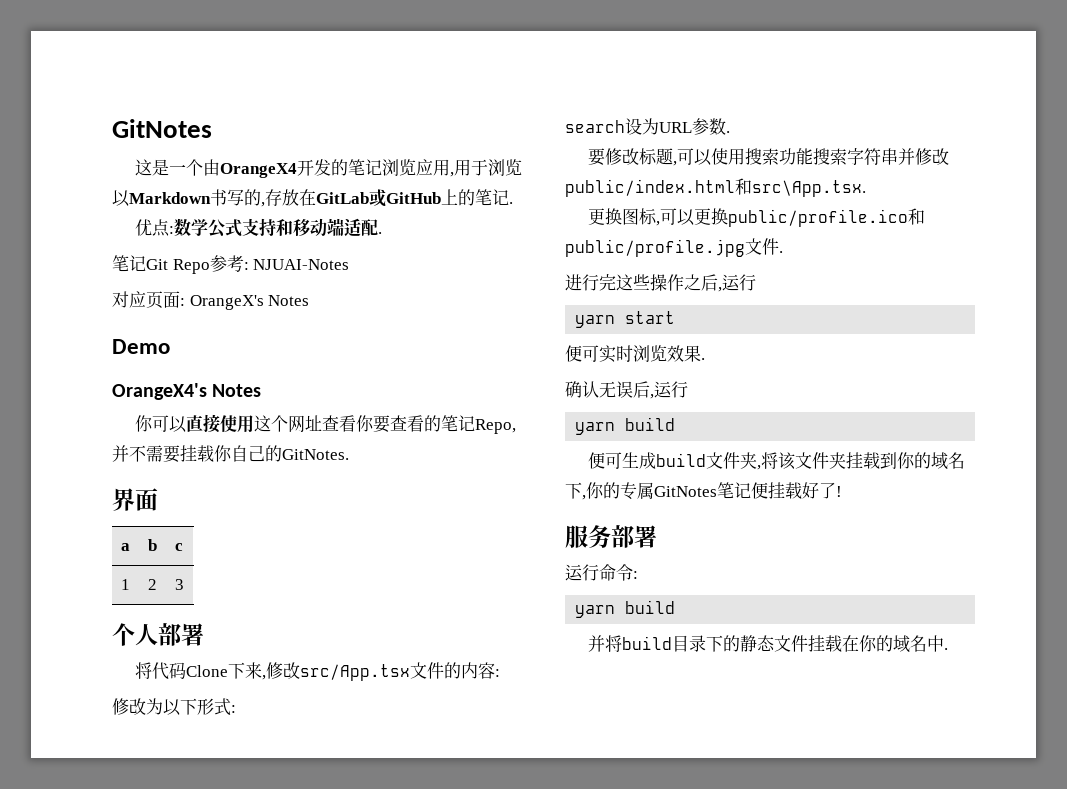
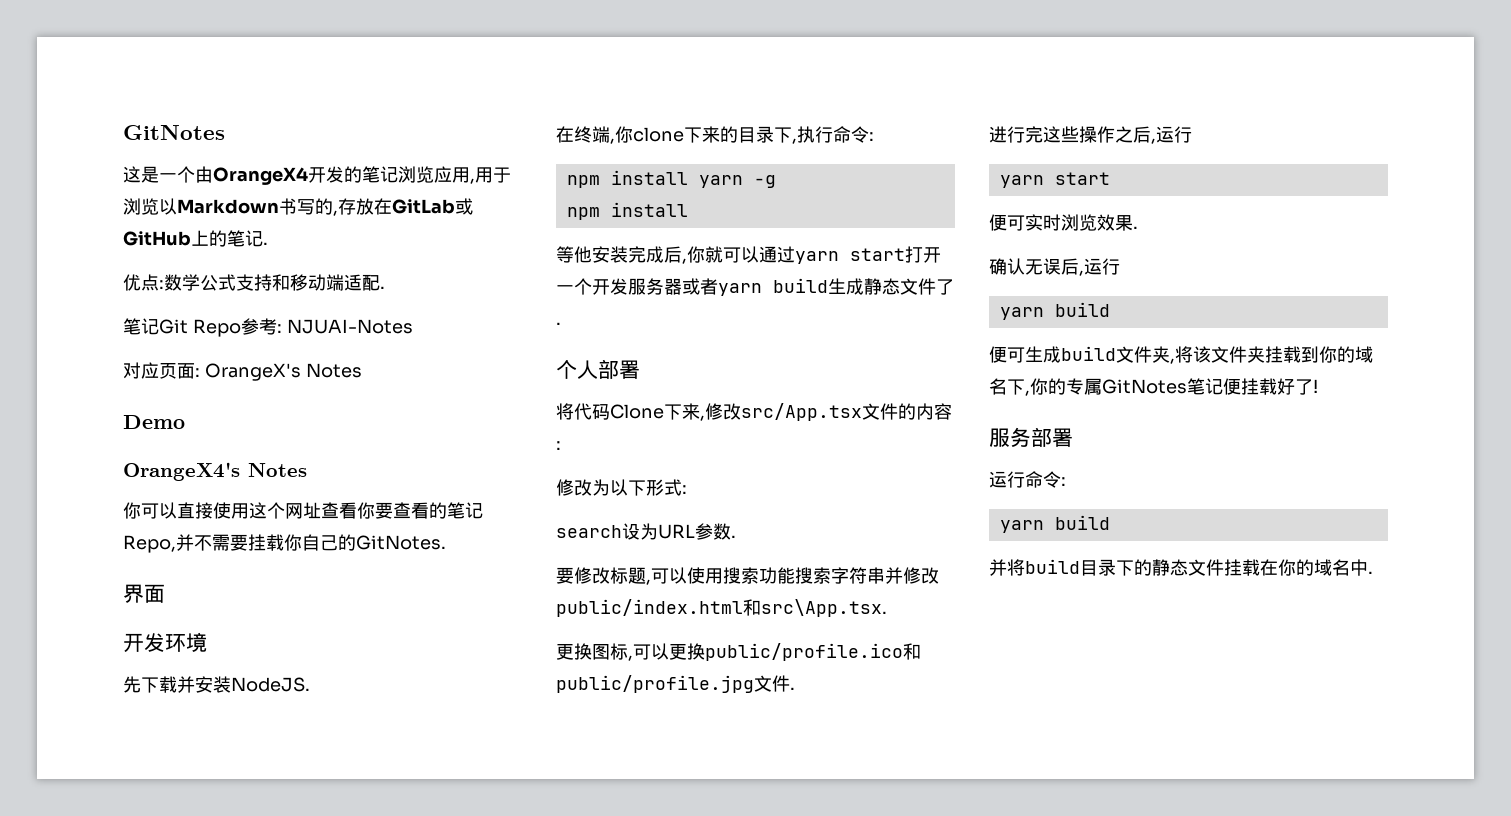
- a | b | c
- 1 | 2 | 3
+ 开发环境
+ 先下载并安装NodeJS.
+ 在终端,你clone下来的目录下,执行命令:
+ npm install yarn -g
+ npm install
+ 等他安装完成后,你就可以通过yarn start打开一个开发服务器或者yarn build生成静态文件了.

